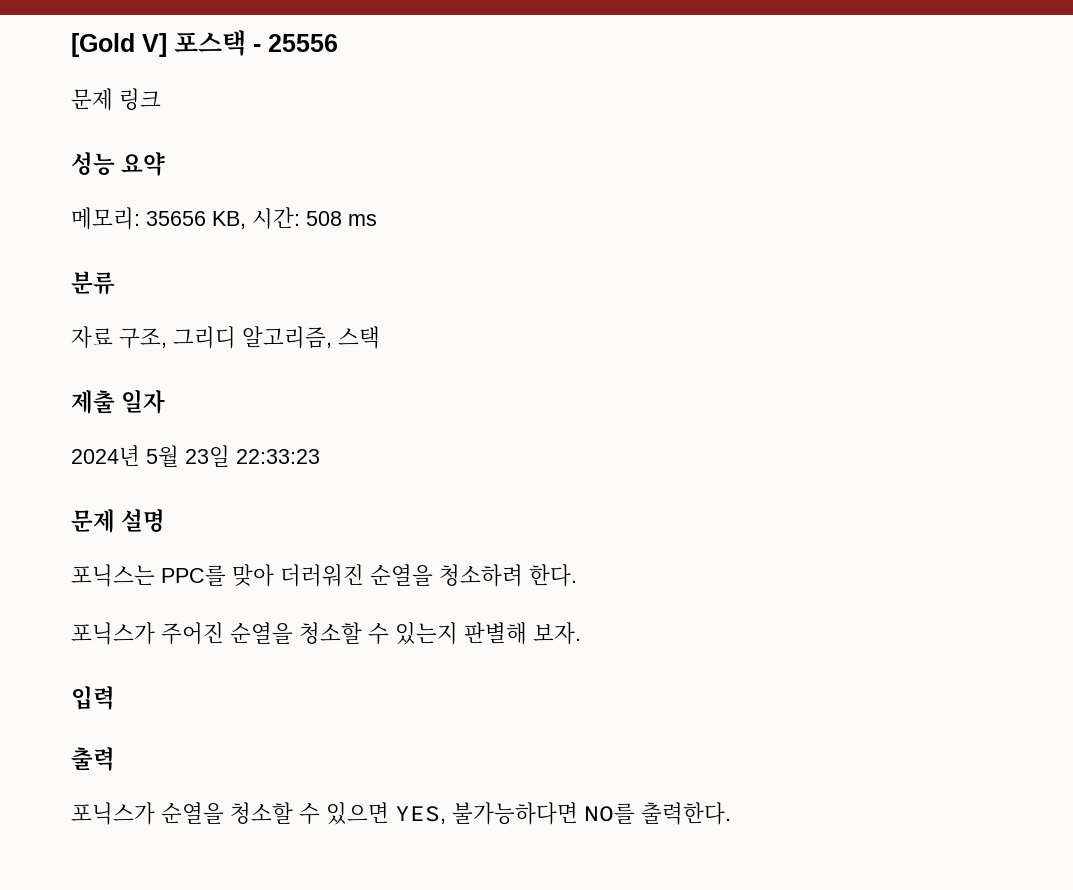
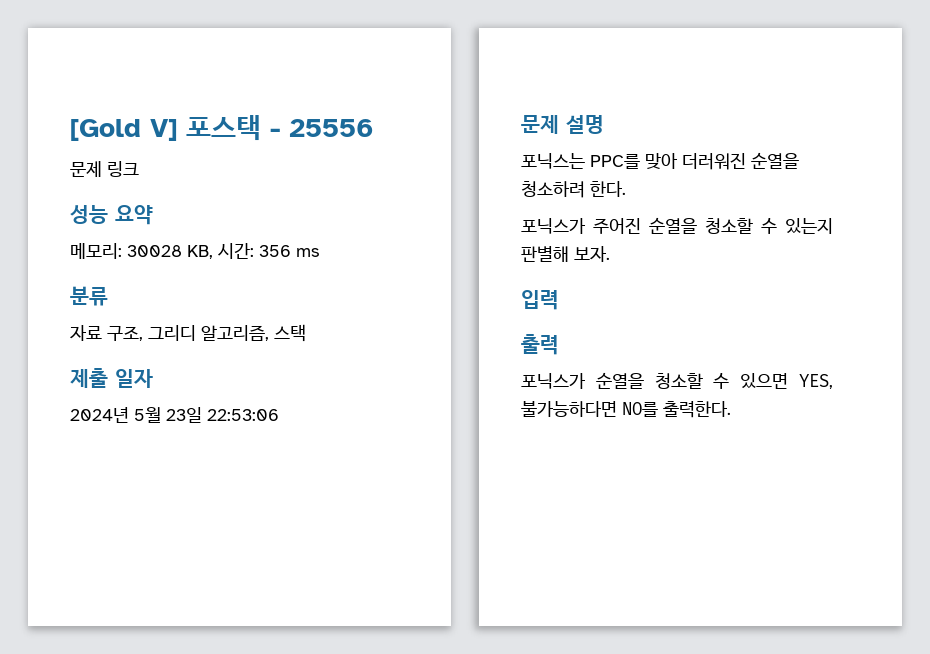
- 메모리: 35656 KB, 시간: 508 ms
+ 메모리: 30028 KB, 시간: 356 ms
- 2024년 5월 23일 22:33:23
+ 2024년 5월 23일 22:53:06

